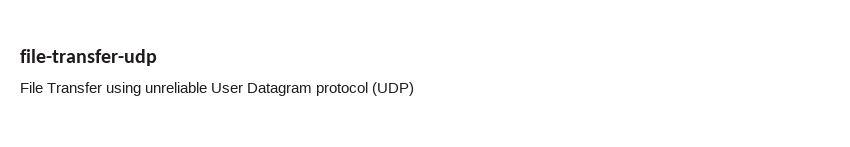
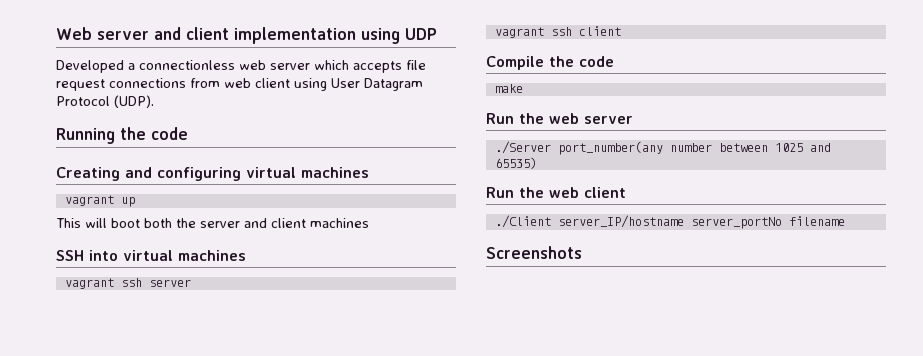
- file-transfer-udp
- File Transfer using unreliable User Datagram protocol (UDP)
+ Web server and client implementation using UDP
+ Developed a connectionless web server which accepts file request connections from web client using User Datagram Protocol (UDP).
+ Running the code
+ Creating and configuring virtual machines
+ vagrant up
+ This will boot both the server and client machines
+ SSH into virtual machines
+ vagrant ssh server
+ vagrant ssh client
+ Compile the code
+ make
+ Run the web server
+ ./Server port_number(any number between 1025 and 65535)
+ Run the web client
+ ./Client server_IP/hostname server_portNo filename
+ Screenshots

